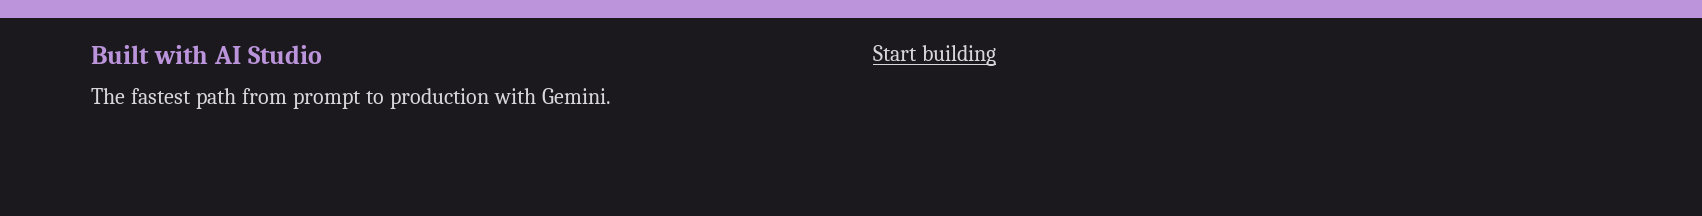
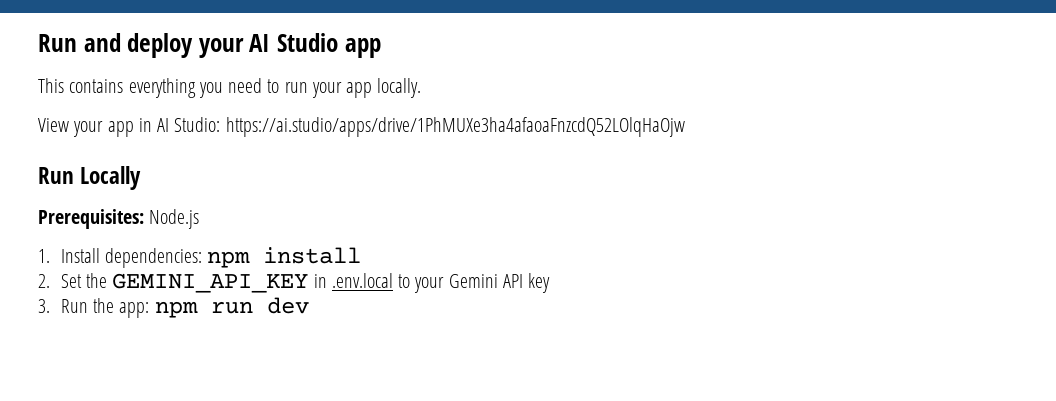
- Built with AI Studio
- The fastest path from prompt to production with Gemini.
- Start building
+ Run and deploy your AI Studio app
+ This contains everything you need to run your app locally.
+ View your app in AI Studio: https://ai.studio/apps/drive/1PhMUXe3ha4afaoaFnzcdQ52LOlqHaOjw
+ Run Locally
+ Prerequisites: Node.js
+ 1. Install dependencies: npm install
+ 2. Set the GEMINI_API_KEY in .env.local to your Gemini API key
+ 3. Run the app: npm run dev

